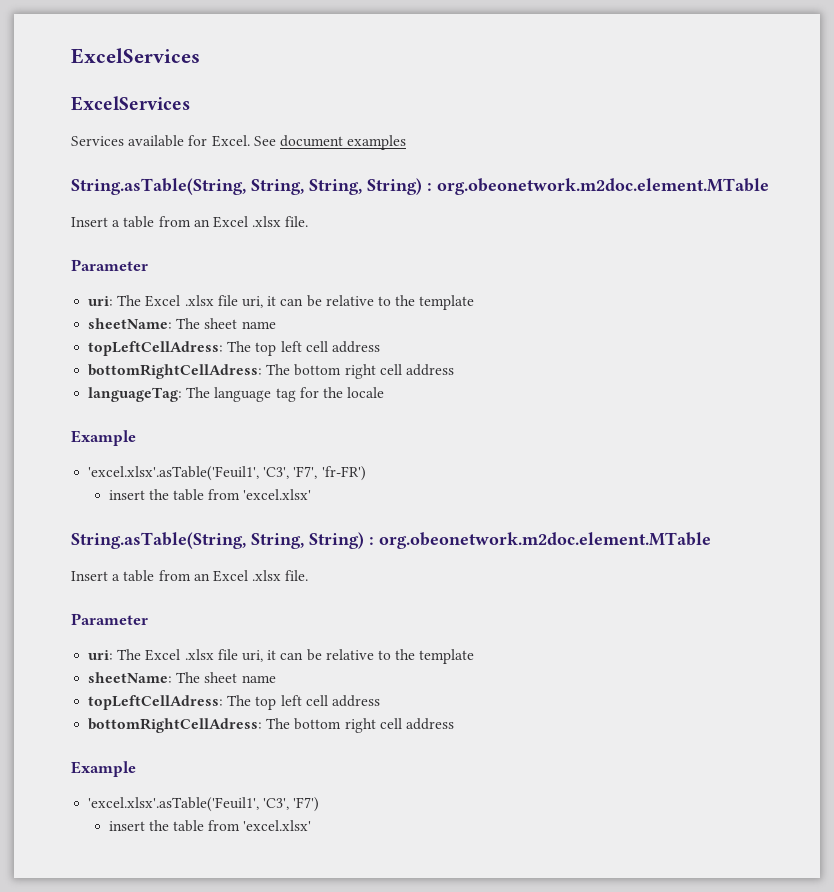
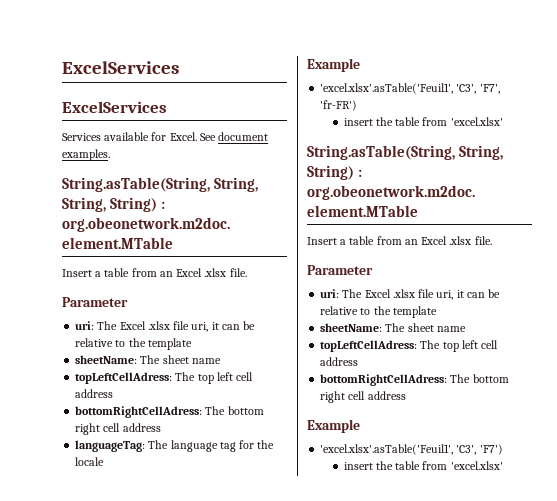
- See document examples
+ See document examples.

